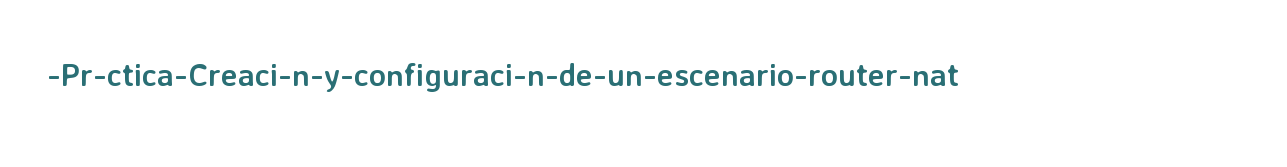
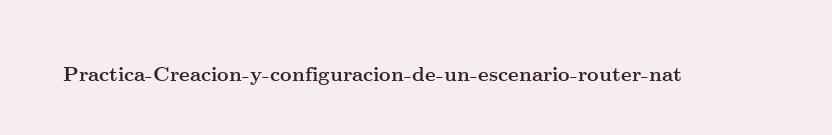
- -Pr-ctica-Creaci-n-y-configuraci-n-de-un-escenario-router-nat
+ Practica-Creacion-y-configuracion-de-un-escenario-router-nat

